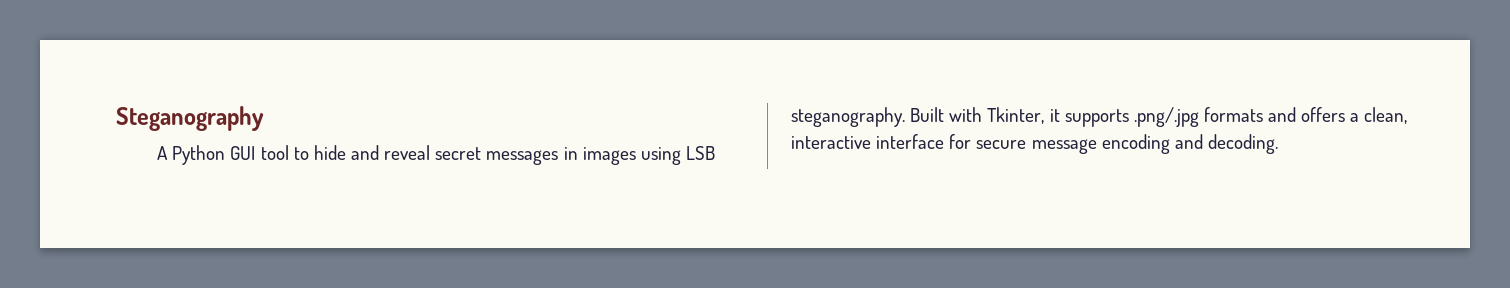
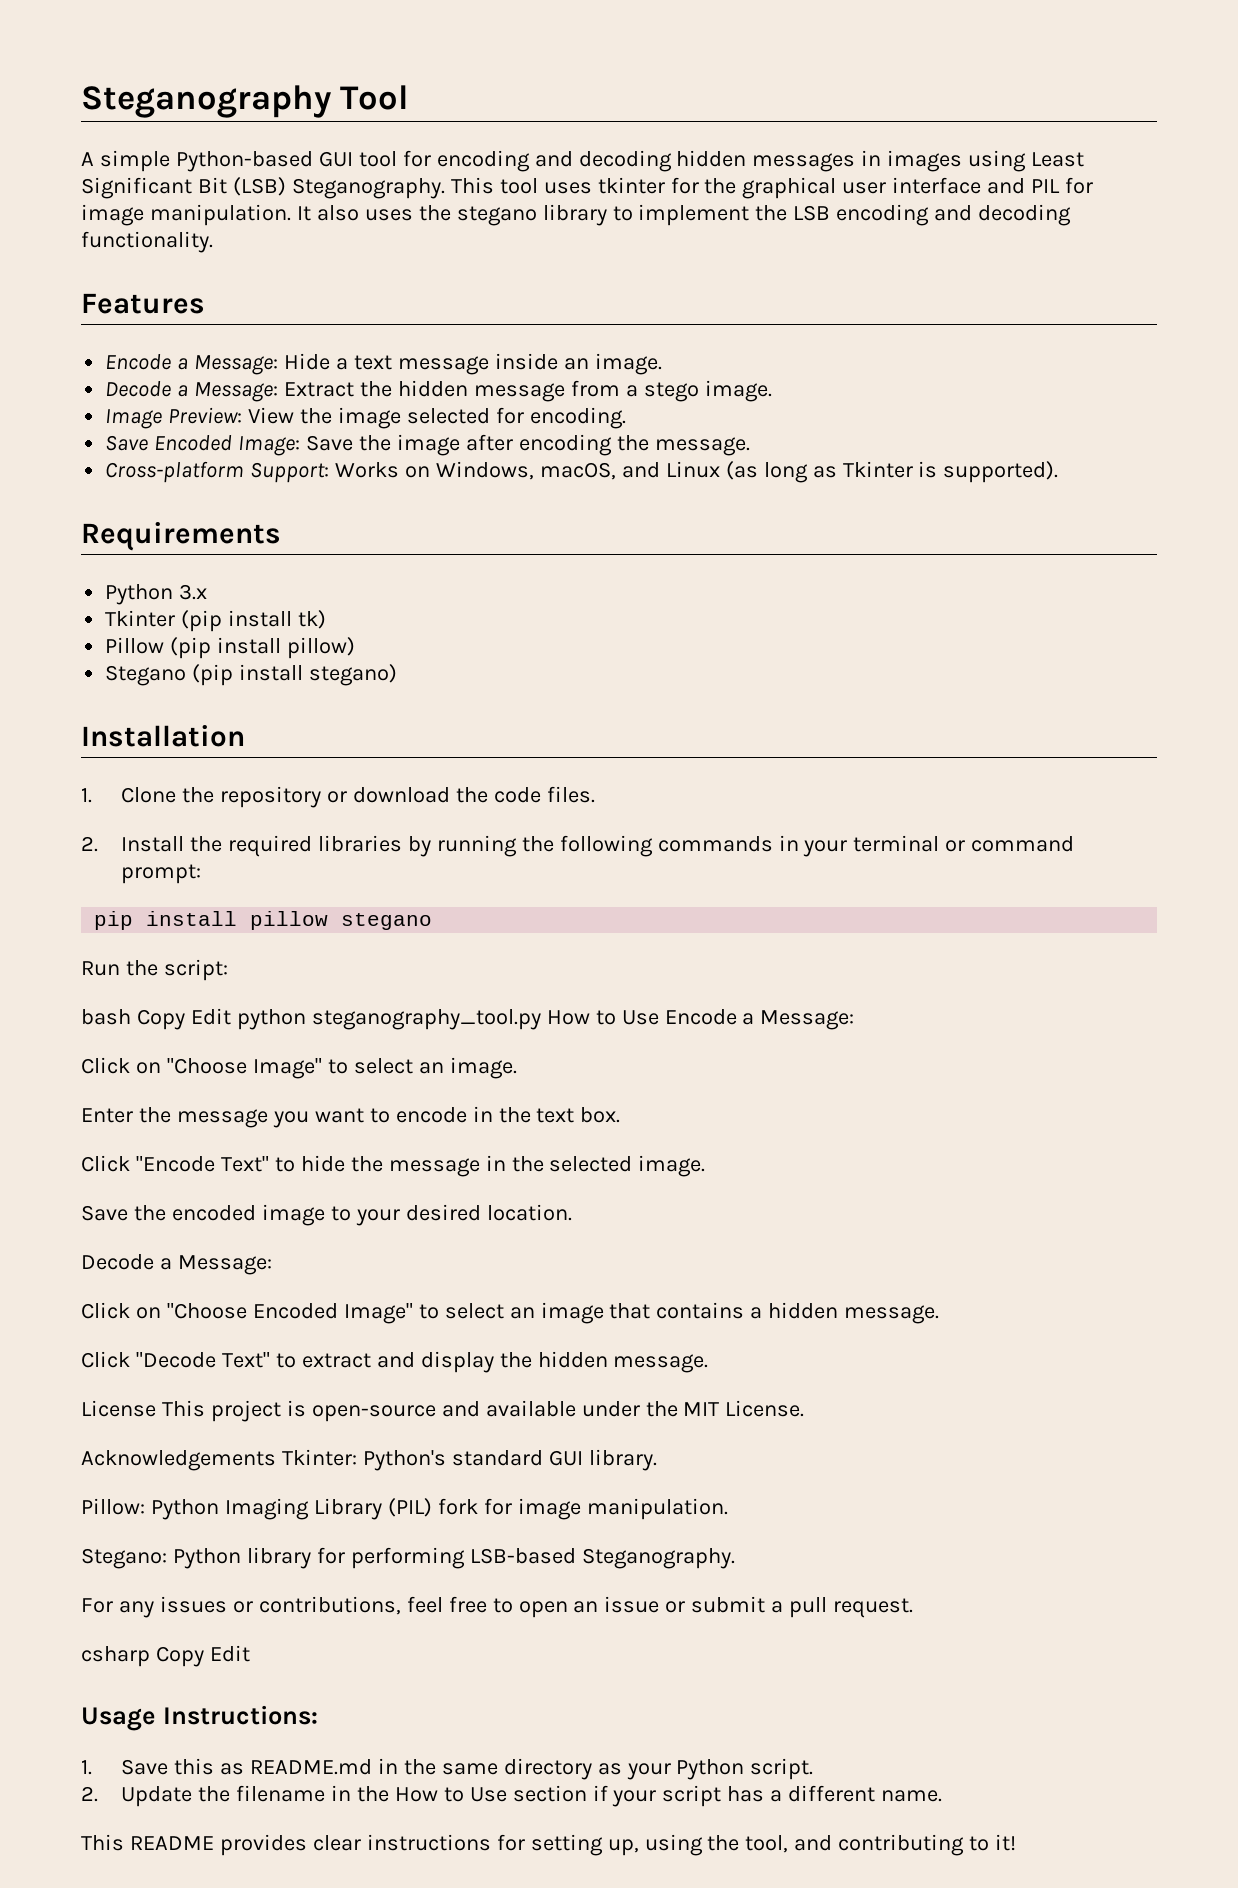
- Steganography
+ Steganography Tool
- A Python GUI tool to hide and reveal secret messages in images using LSB steganography. Built with Tkinter, it supports .png/.jpg formats and offers a clean, interactive interface for secure message encoding and decoding.
+ A simple Python-based GUI tool for encoding and decoding hidden messages in images using Least Significant Bit (LSB) Steganography. This tool uses tkinter for the graphical user interface and PIL for image manipulation. It also uses the stegano library to implement the LSB encoding and decoding functionality.
+ Features
+ Encode a Message: Hide a text message inside an image.
+ Decode a Message: Extract the hidden message from a stego image.
+ Image Preview: View the image selected for encoding.
+ Save Encoded Image: Save the image after encoding the message.
+ Cross-platform Support: Works on Windows, macOS, and Linux (as long as Tkinter is supported).
+ Requirements
+ Python 3.x
+ Tkinter (pip install tk)
+ Pillow (pip install pillow)
+ Stegano (pip install stegano)
+ Installation
+ 1. Clone the repository or download the code files.
+ 2. Install the required libraries by running the following commands in your terminal or command prompt:
+ pip install pillow stegano
+ Run the script:
+ bash Copy Edit python steganography_tool.py How to Use Encode a Message:
+ Click on "Choose Image" to select an image.
+ Enter the message you want to encode in the text box.
+ Click "Encode Text" to hide the message in the selected image.
+ Save the encoded image to your desired location.
+ Decode a Message:
+ Click on "Choose Encoded Image" to select an image that contains a hidden message.
+ Click "Decode Text" to extract and display the hidden message.
+ License This project is open-source and available under the MIT License.
+ Acknowledgements Tkinter: Python's standard GUI library.
+ Pillow: Python Imaging Library (PIL) fork for image manipulation.
+ Stegano: Python library for performing LSB-based Steganography.
+ For any issues or contributions, feel free to open an issue or submit a pull request.
+ csharp Copy Edit
+ Usage Instructions:
+ 1. Save this as README.md in the same directory as your Python script.
+ 2. Update the filename in the How to Use section if your script has a different name.
+ This README provides clear instructions for setting up, using the tool, and contributing to it!

